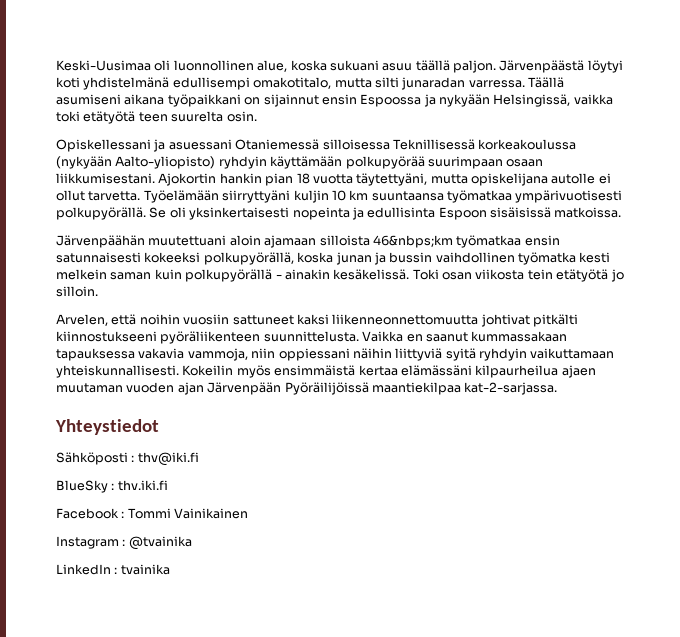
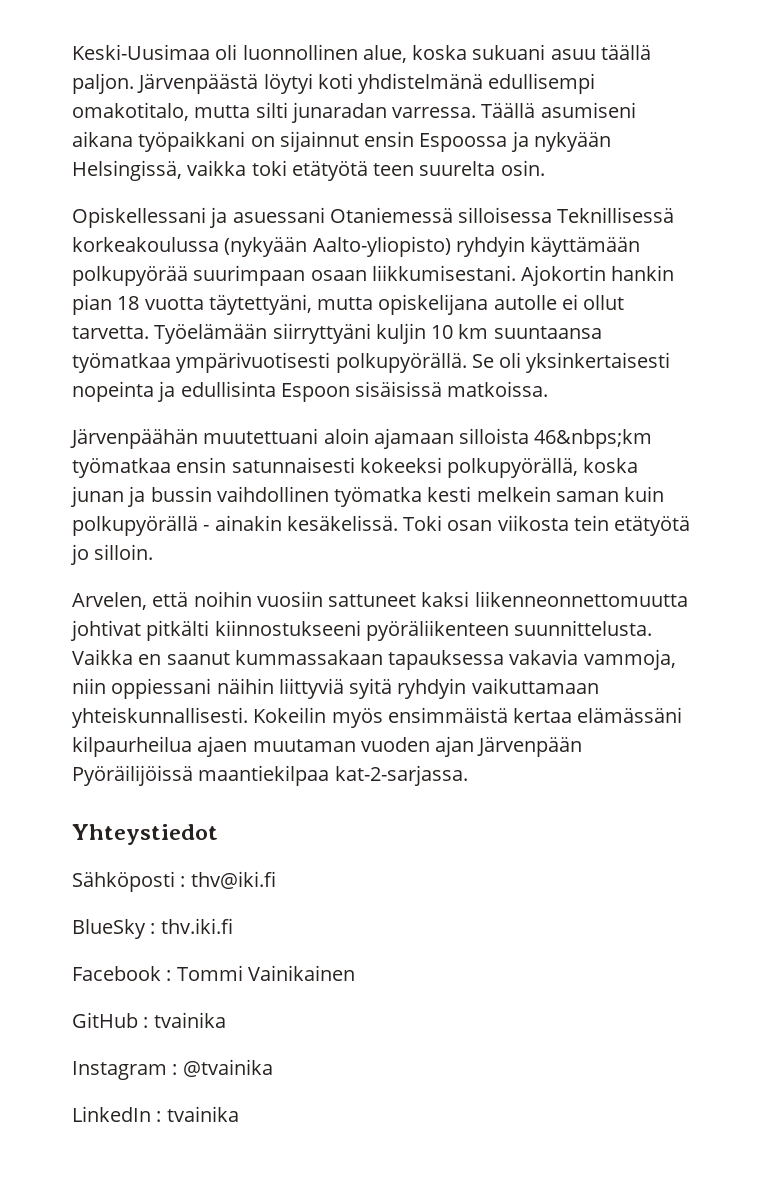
+ GitHub : tvainika

